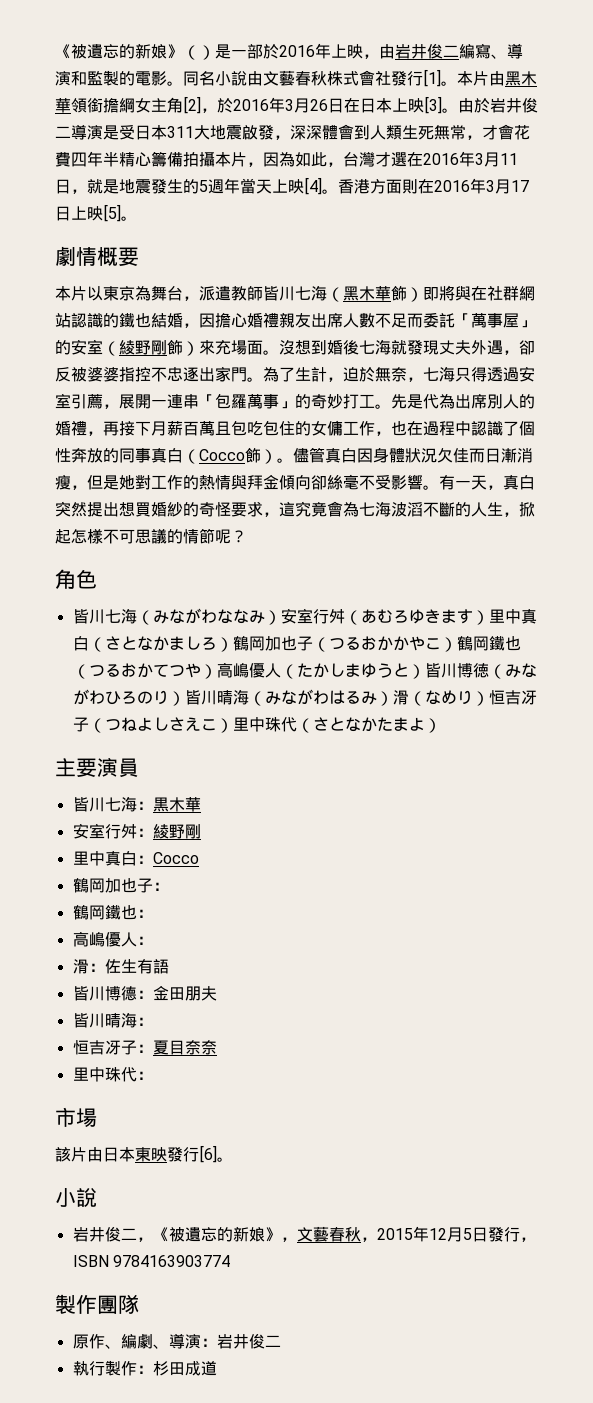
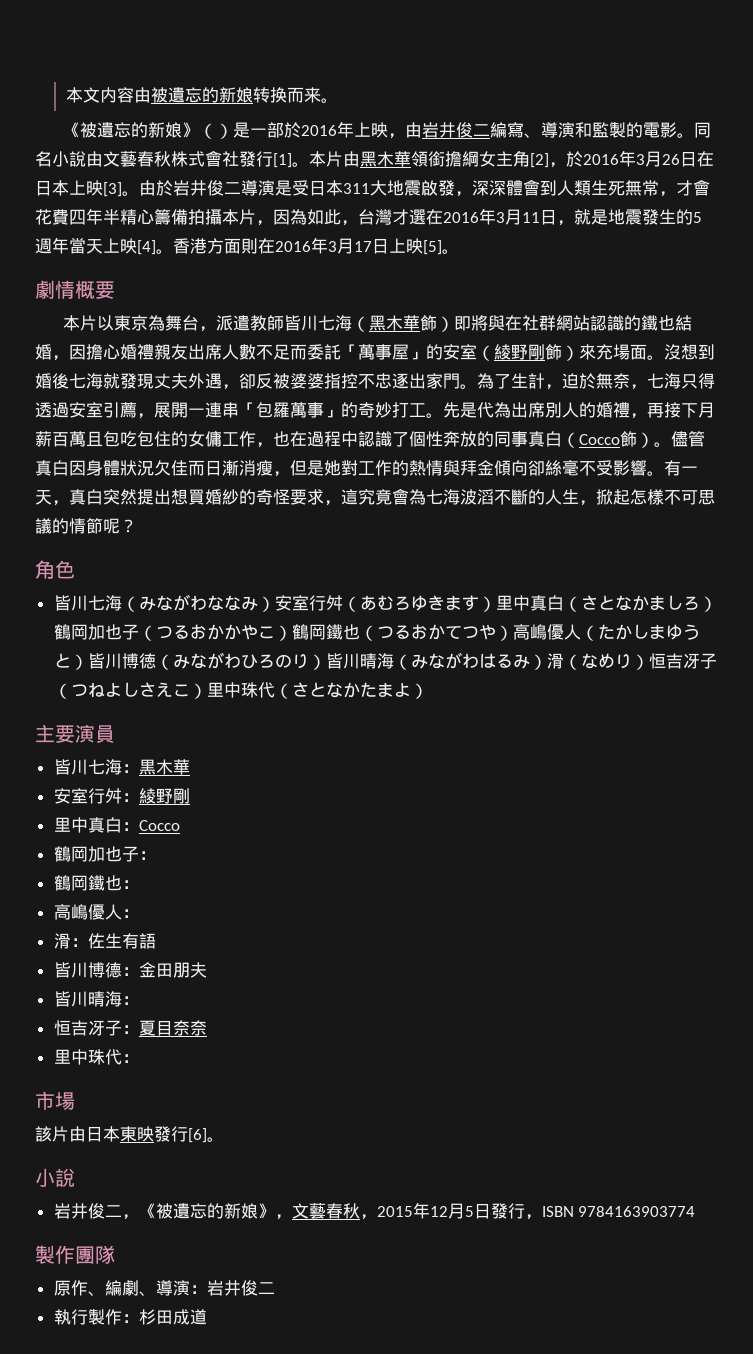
+ 本文内容由被遺忘的新娘转换而来。

